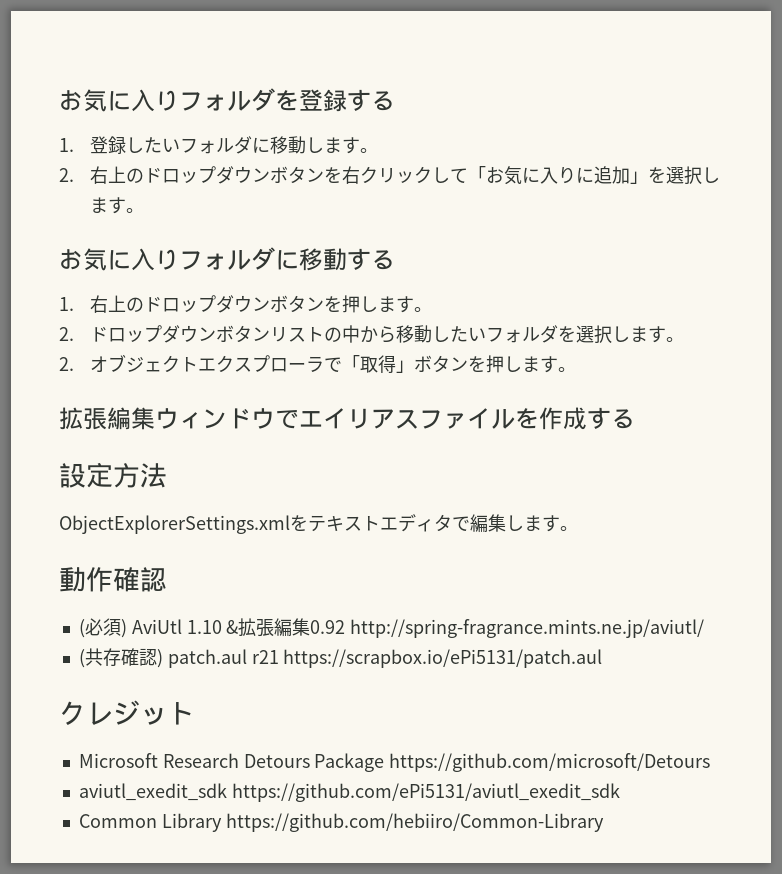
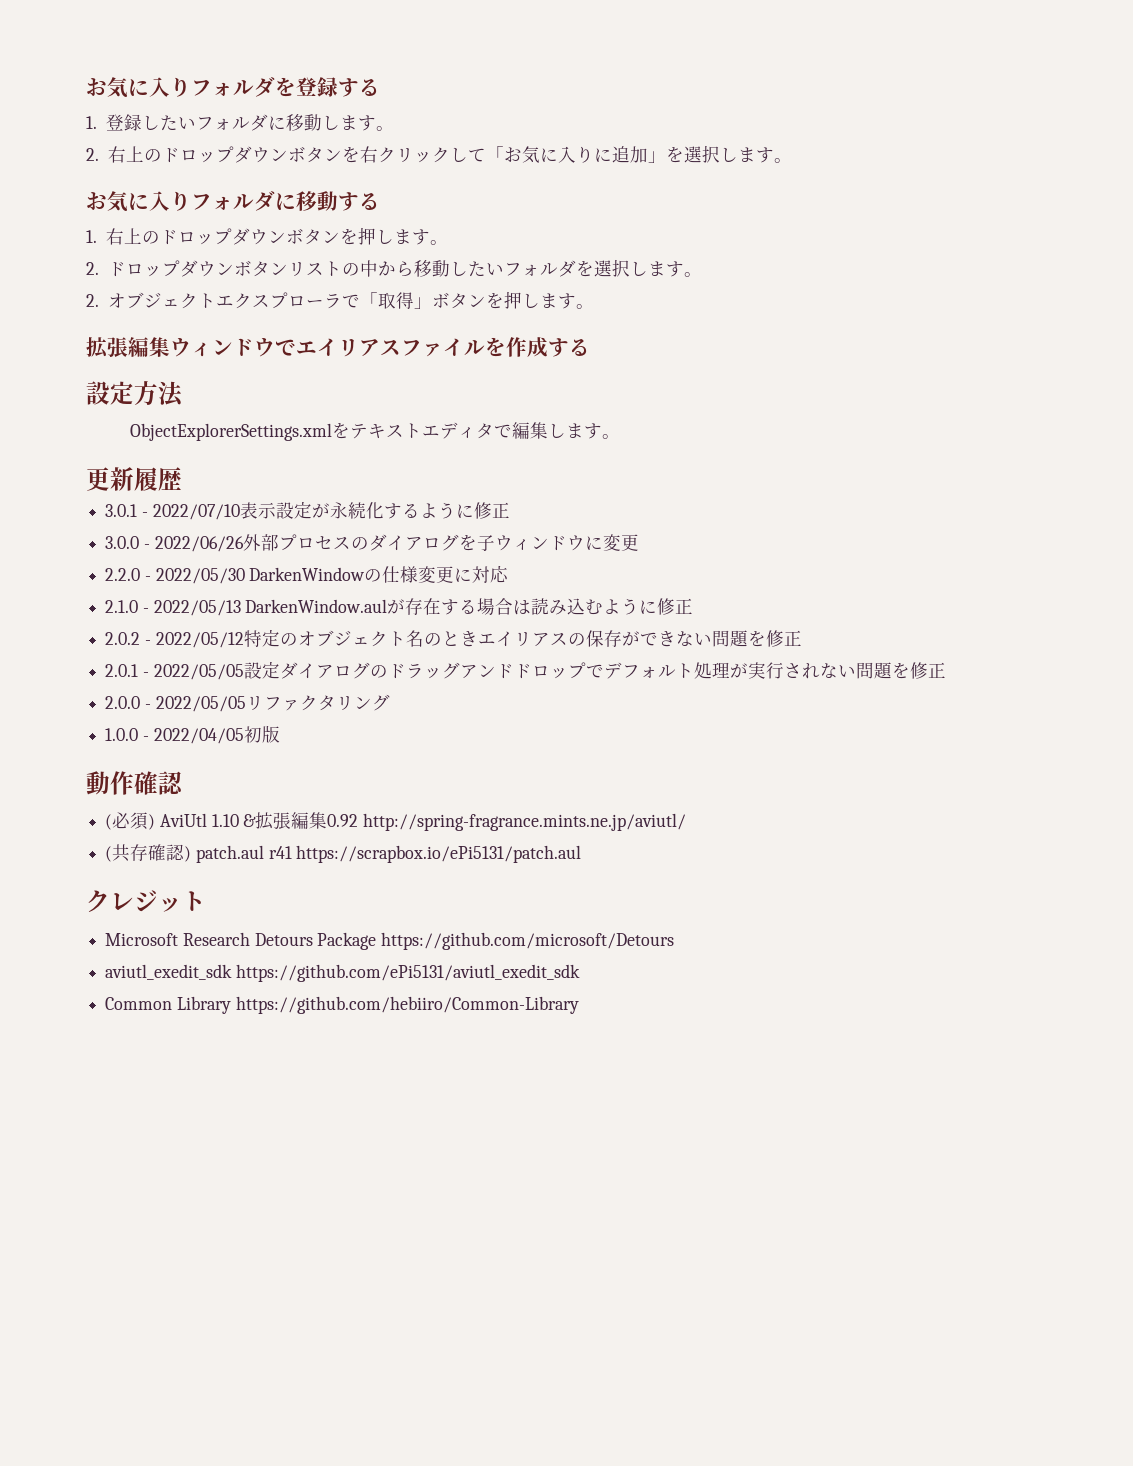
+ 更新履歴
+ 3.0.1 - 2022/07/10表示設定が永続化するように修正
+ 3.0.0 - 2022/06/26外部プロセスのダイアログを子ウィンドウに変更
+ 2.2.0 - 2022/05/30 DarkenWindowの仕様変更に対応
+ 2.1.0 - 2022/05/13 DarkenWindow.aulが存在する場合は読み込むように修正
+ 2.0.2 - 2022/05/12特定のオブジェクト名のときエイリアスの保存ができない問題を修正
+ 2.0.1 - 2022/05/05設定ダイアログのドラッグアンドドロップでデフォルト処理が実行されない問題を修正
+ 2.0.0 - 2022/05/05リファクタリング
+ 1.0.0 - 2022/04/05初版
- (共存確認) patch.aul r21 https://scrapbox.io/ePi5131/patch.aul
+ (共存確認) patch.aul r41 https://scrapbox.io/ePi5131/patch.aul

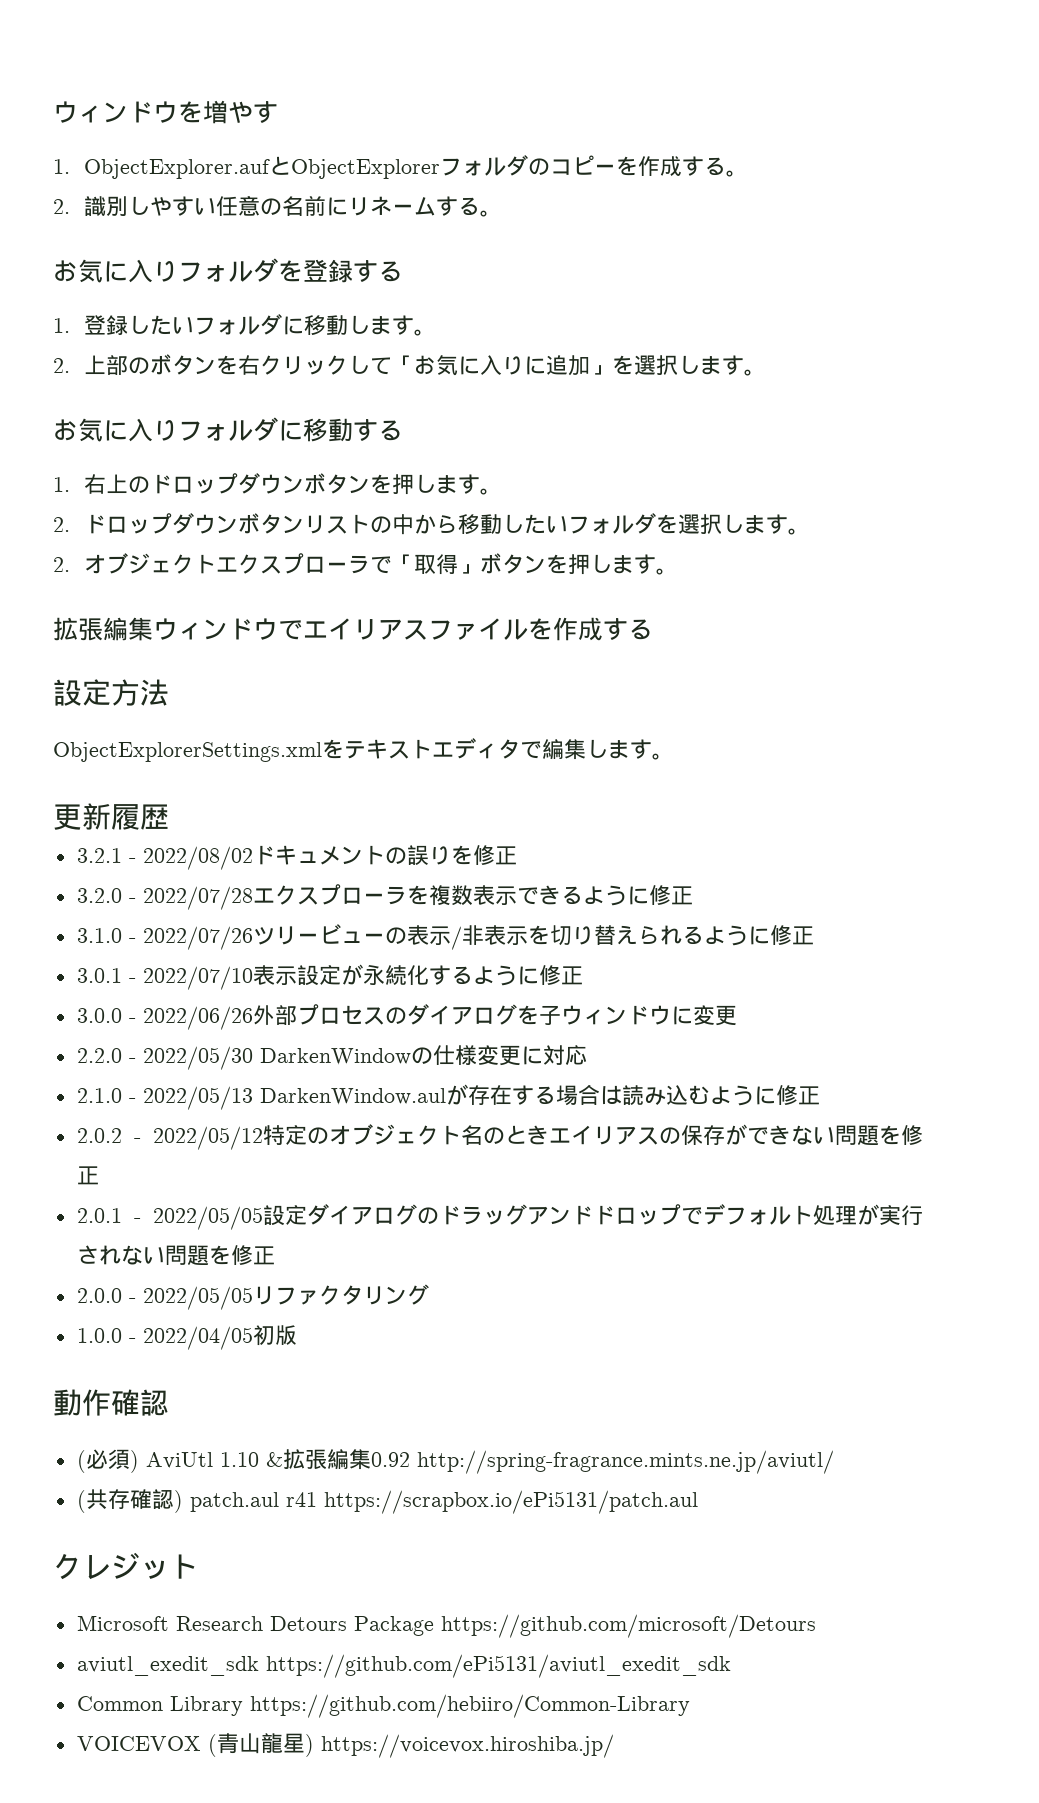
+ ウィンドウを増やす
+ 1. ObjectExplorer.aufとObjectExplorerフォルダのコピーを作成する。
+ 2.識別しやすい任意の名前にリネームする。
- 2.右上のドロップダウンボタンを右クリックして「お気に入りに追加」を選択します。
+ 2.上部のボタンを右クリックして「お気に入りに追加」を選択します。
+ 3.2.1 - 2022/08/02ドキュメントの誤りを修正
+ 3.2.0 - 2022/07/28エクスプローラを複数表示できるように修正
+ 3.1.0 - 2022/07/26ツリービューの表示/非表示を切り替えられるように修正
+ VOICEVOX (青山龍星) https://voicevox.hiroshiba.jp/

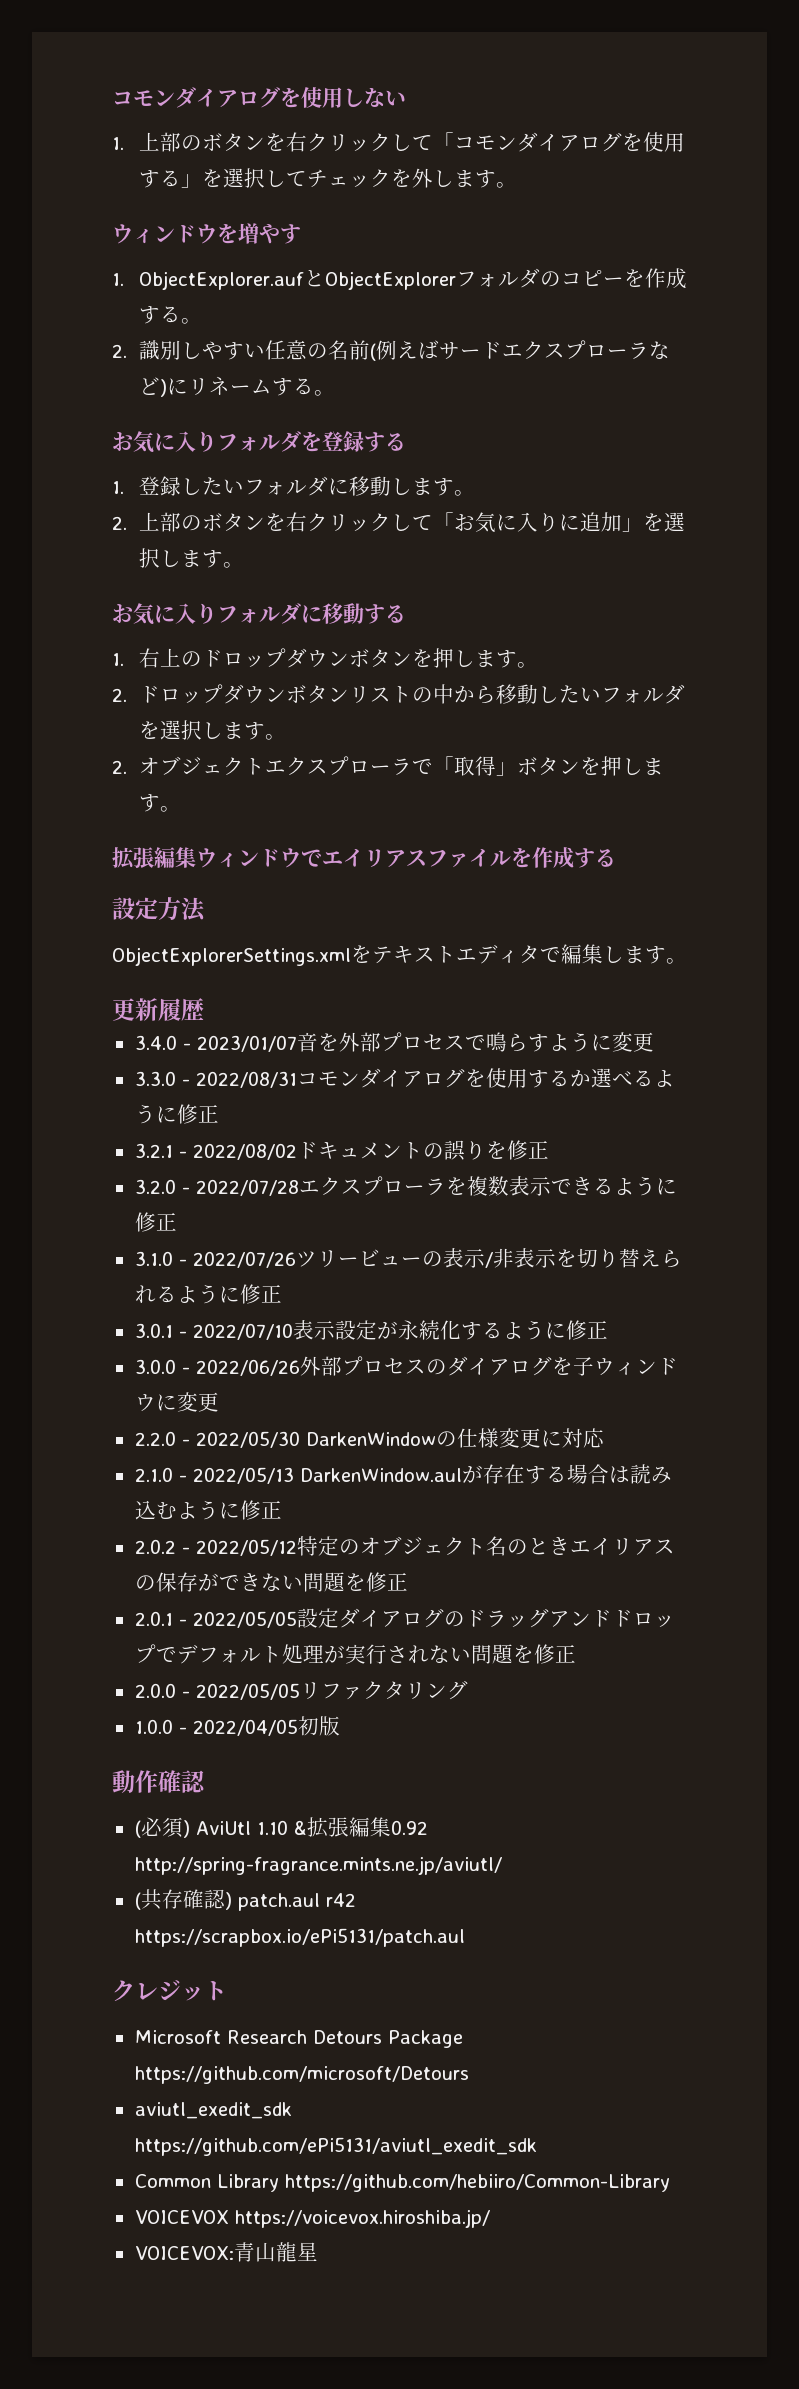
+ コモンダイアログを使用しない
+ 1.上部のボタンを右クリックして「コモンダイアログを使用する」を選択してチェックを外します。
- 2.識別しやすい任意の名前にリネームする。
+ 2.識別しやすい任意の名前(例えばサードエクスプローラなど)にリネームする。
+ 3.4.0 - 2023/01/07音を外部プロセスで鳴らすように変更
+ 3.3.0 - 2022/08/31コモンダイアログを使用するか選べるように修正
- (共存確認) patch.aul r41 https://scrapbox.io/ePi5131/patch.aul
+ (共存確認) patch.aul r42 https://scrapbox.io/ePi5131/patch.aul
- VOICEVOX (青山龍星) https://voicevox.hiroshiba.jp/
+ VOICEVOX https://voicevox.hiroshiba.jp/
+ VOICEVOX:青山龍星

